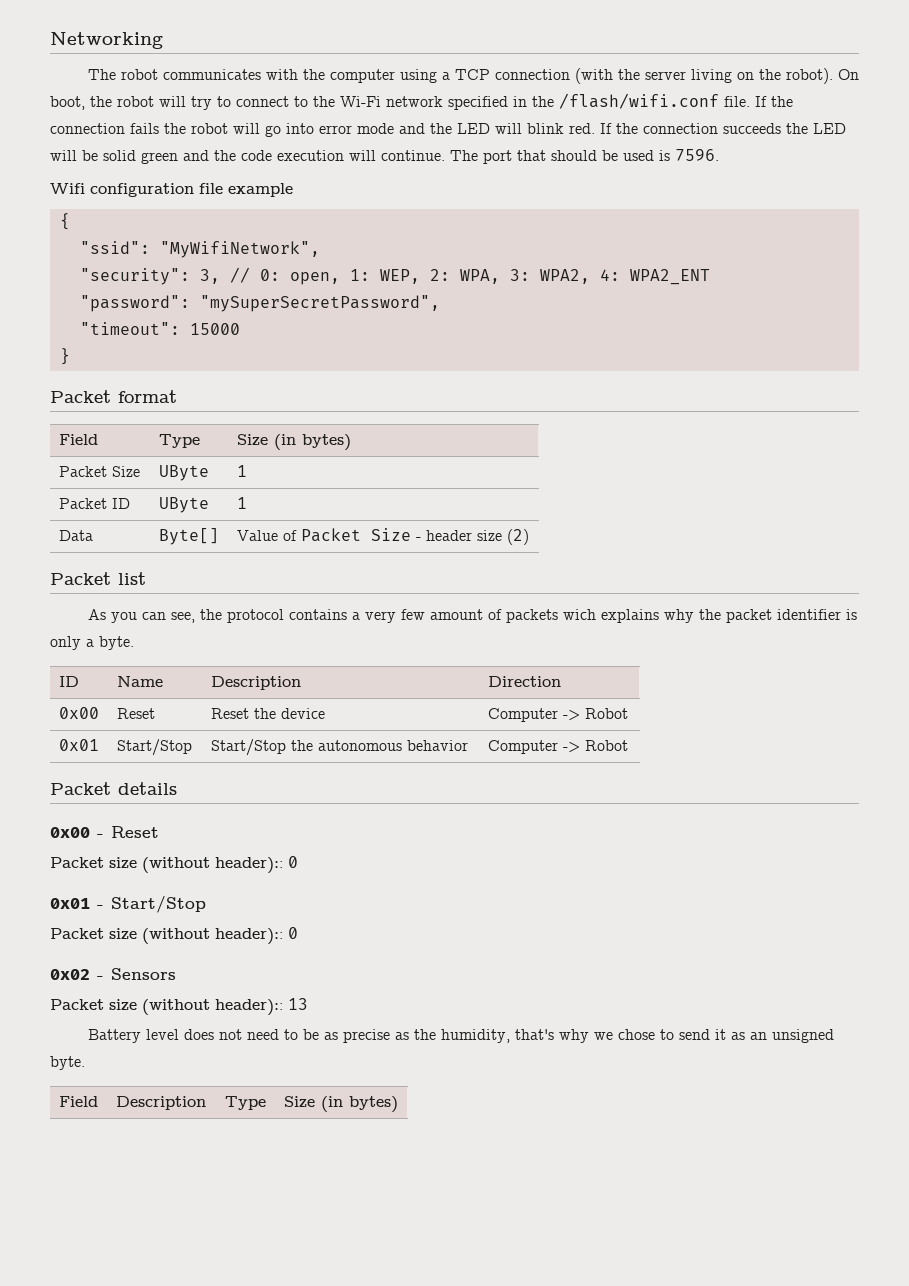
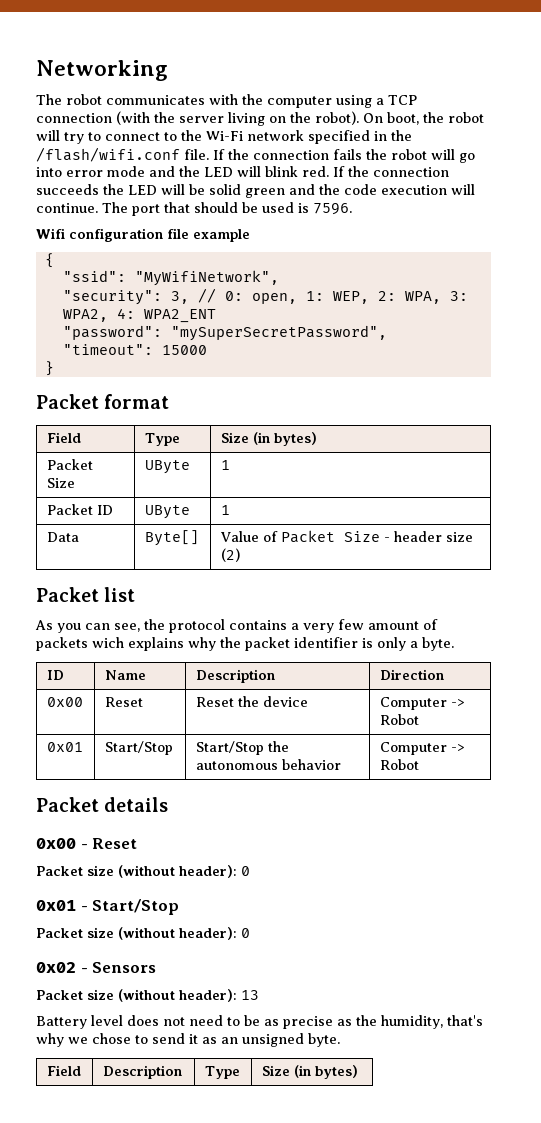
  0x00 - Reset
- Packet size (without header):: 0
+ Packet size (without header): 0
  0x01 - Start/Stop
- Packet size (without header):: 0
+ Packet size (without header): 0
- Packet size (without header):: 13
+ Packet size (without header): 13

